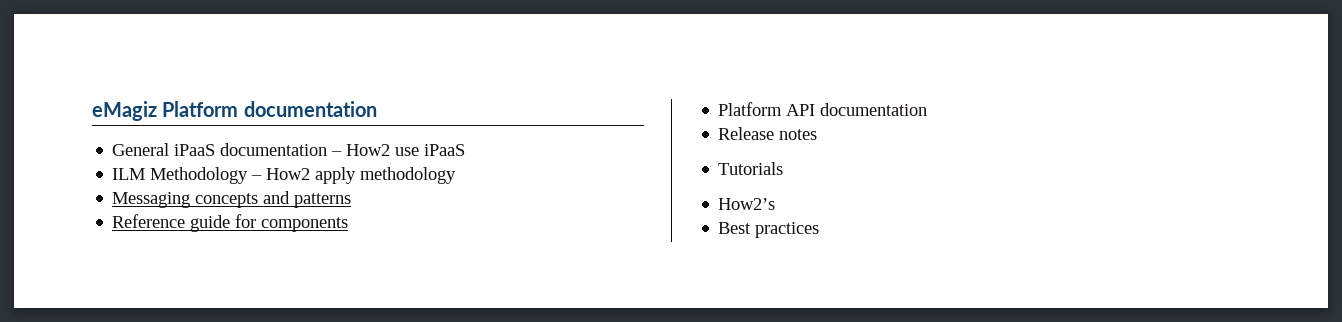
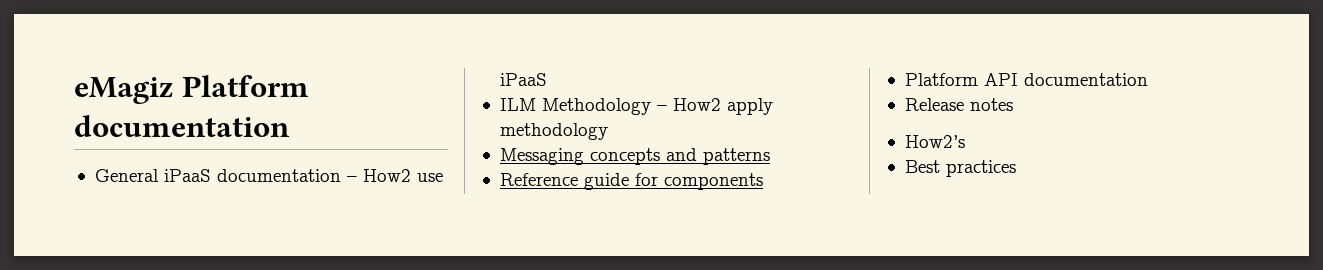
- Tutorials

